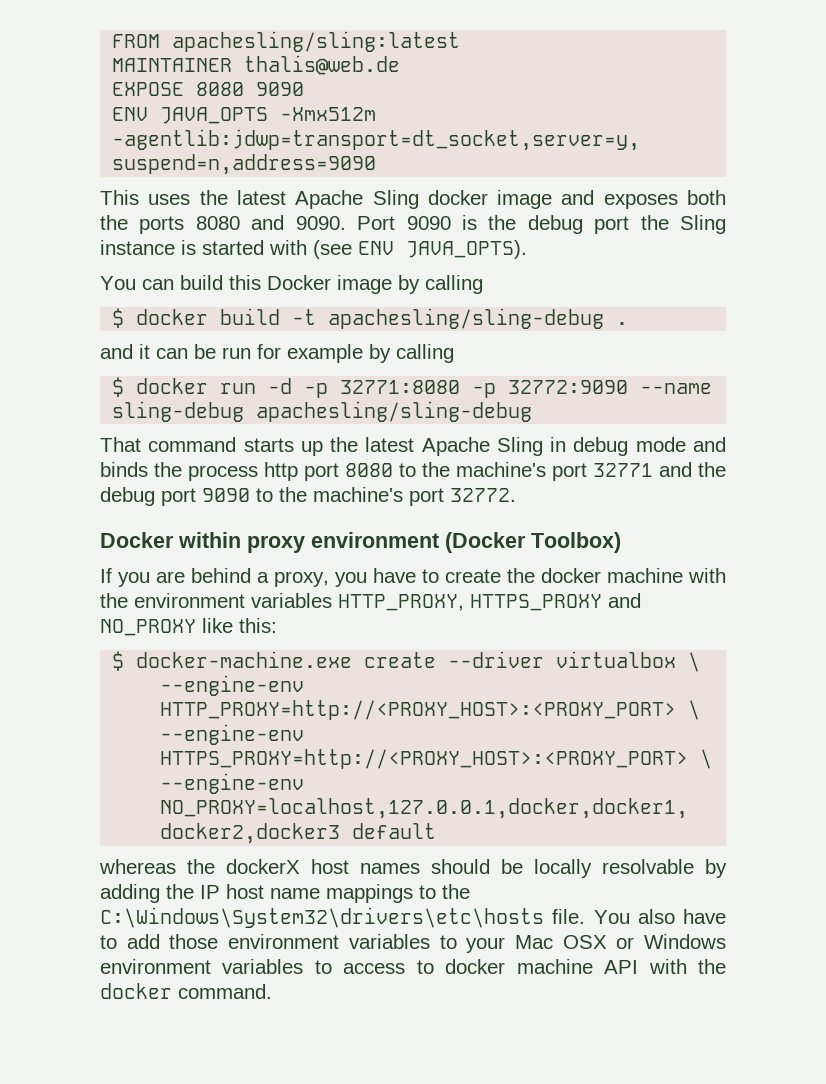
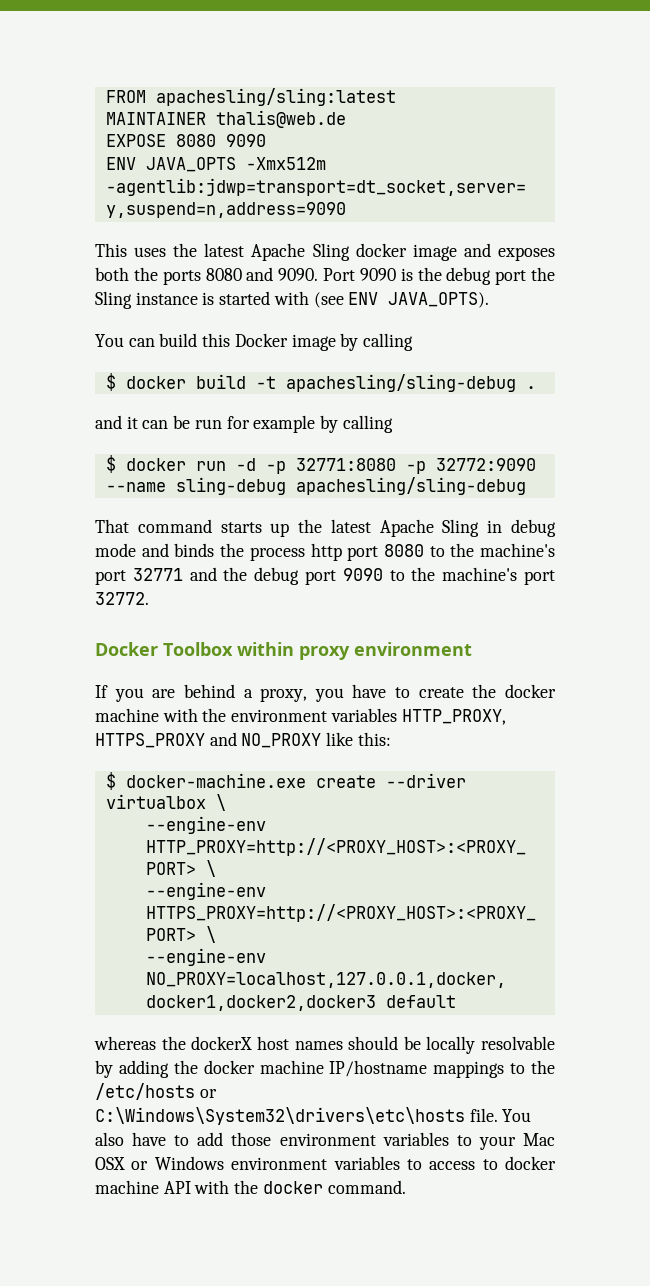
- Docker within proxy environment (Docker Toolbox)
+ Docker Toolbox within proxy environment
- whereas the dockerX host names should be locally resolvable by adding the IP host name mappings to the C:\Windows\System32\drivers\etc\hosts file.
+ whereas the dockerX host names should be locally resolvable by adding the docker machine IP/hostname mappings to the /etc/hosts or C:\Windows\System32\drivers\etc\hosts file.

